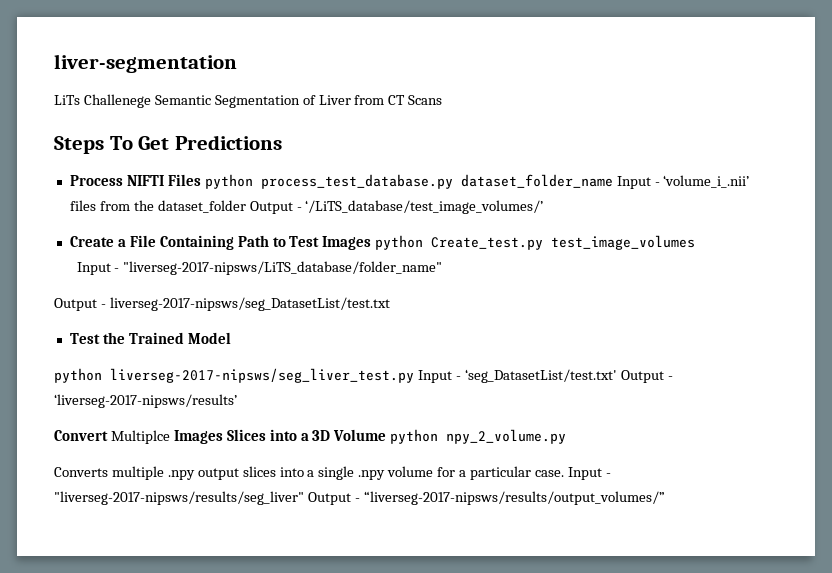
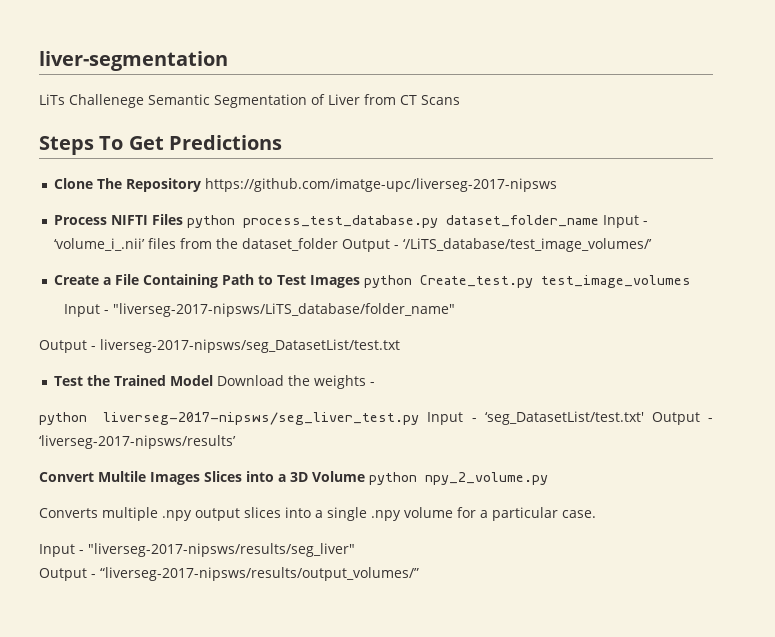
+ Clone The Repository https://github.com/imatge-upc/liverseg-2017-nipsws
- Test the Trained Model
+ Test the Trained Model Download the weights -
- Convert Multiplce Images Slices into a 3D Volume python npy_2_volume.py
+ Convert Multile Images Slices into a 3D Volume python npy_2_volume.py
- Converts multiple .npy output slices into a single .npy volume for a particular case. Input - "liverseg-2017-nipsws/results/seg_liver" Output - “liverseg-2017-nipsws/results/output_volumes/”
+ Converts multiple .npy output slices into a single .npy volume for a particular case.
+ Input - "liverseg-2017-nipsws/results/seg_liver"
+ Output - “liverseg-2017-nipsws/results/output_volumes/”

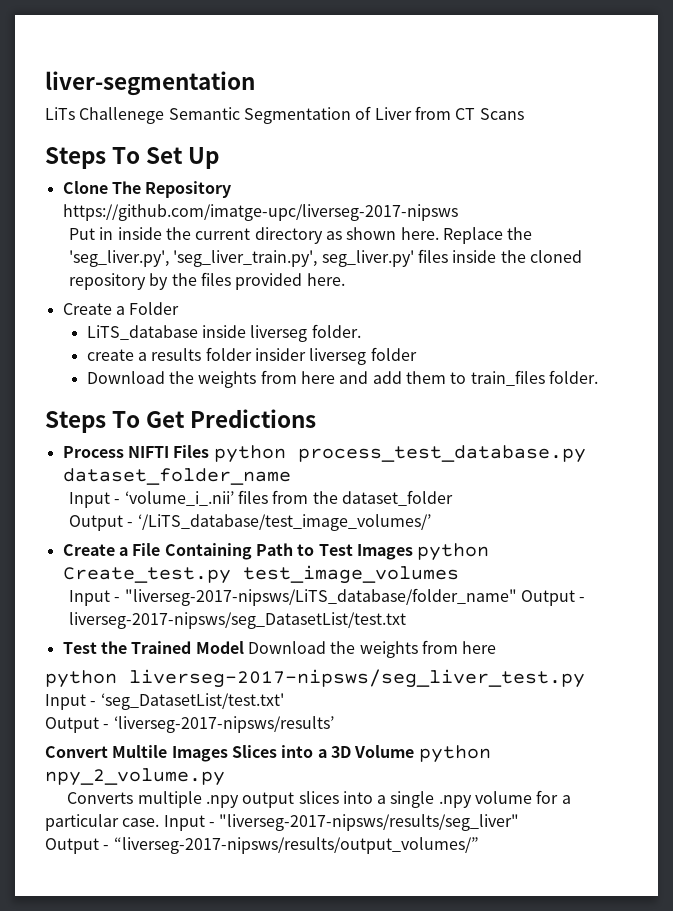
- Steps To Get Predictions
+ Steps To Set Up
+ Put in inside the current directory as shown here. Replace the 'seg_liver.py', 'seg_liver_train.py', seg_liver.py' files inside the cloned repository by the files provided here.
+ Create a Folder
+ LiTS_database inside liverseg folder.
+ create a results folder insider liverseg folder
+ Download the weights from here and add them to train_files folder.
+ Steps To Get Predictions
- Process NIFTI Files python process_test_database.py dataset_folder_name Input - ‘volume_i_.nii’ files from the dataset_folder Output - ‘/LiTS_database/test_image_volumes/’
+ Process NIFTI Files python process_test_database.py dataset_folder_name
+ Input - ‘volume_i_.nii’ files from the dataset_folder
+ Output - ‘/LiTS_database/test_image_volumes/’
- Input - "liverseg-2017-nipsws/LiTS_database/folder_name"
- Output - liverseg-2017-nipsws/seg_DatasetList/test.txt
+ Input - "liverseg-2017-nipsws/LiTS_database/folder_name" Output - liverseg-2017-nipsws/seg_DatasetList/test.txt
- Test the Trained Model Download the weights -
+ Test the Trained Model Download the weights from here
- python liverseg-2017-nipsws/seg_liver_test.py Input - ‘seg_DatasetList/test.txt' Output - ‘liverseg-2017-nipsws/results’
+ python liverseg-2017-nipsws/seg_liver_test.py Input - ‘seg_DatasetList/test.txt'
+ Output - ‘liverseg-2017-nipsws/results’
- Converts multiple .npy output slices into a single .npy volume for a particular case.
- Input - "liverseg-2017-nipsws/results/seg_liver"
+ Converts multiple .npy output slices into a single .npy volume for a particular case. Input - "liverseg-2017-nipsws/results/seg_liver"

